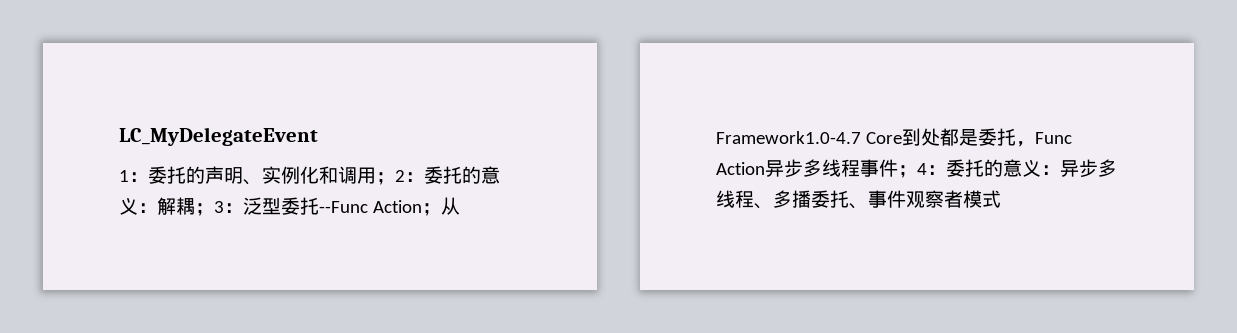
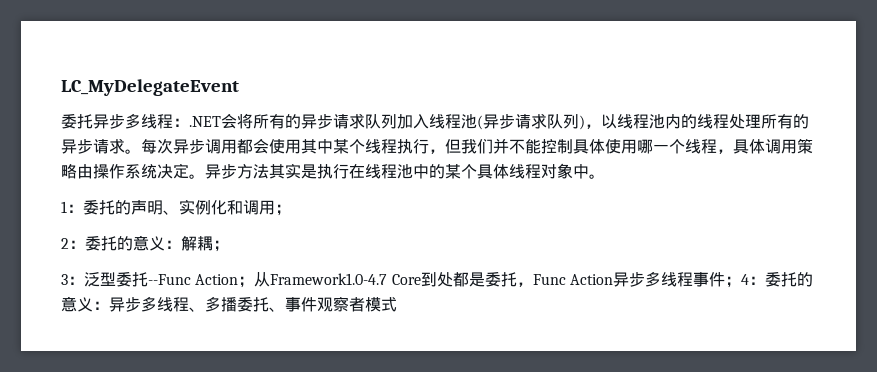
+ 委托异步多线程：.NET会将所有的异步请求队列加入线程池(异步请求队列)，以线程池内的线程处理所有的异步请求。每次异步调用都会使用其中某个线程执行，但我们并不能控制具体使用哪一个线程，具体调用策略由操作系统决定。异步方法其实是执行在线程池中的某个具体线程对象中。
- 1：委托的声明、实例化和调用；2：委托的意义：解耦；3：泛型委托--Func Action；从Framework1.0-4.7 Core到处都是委托，Func Action异步多线程事件；4：委托的意义：异步多线程、多播委托、事件观察者模式
+ 1：委托的声明、实例化和调用；
+ 2：委托的意义：解耦；
+ 3：泛型委托--Func Action；从Framework1.0-4.7 Core到处都是委托，Func Action异步多线程事件；4：委托的意义：异步多线程、多播委托、事件观察者模式

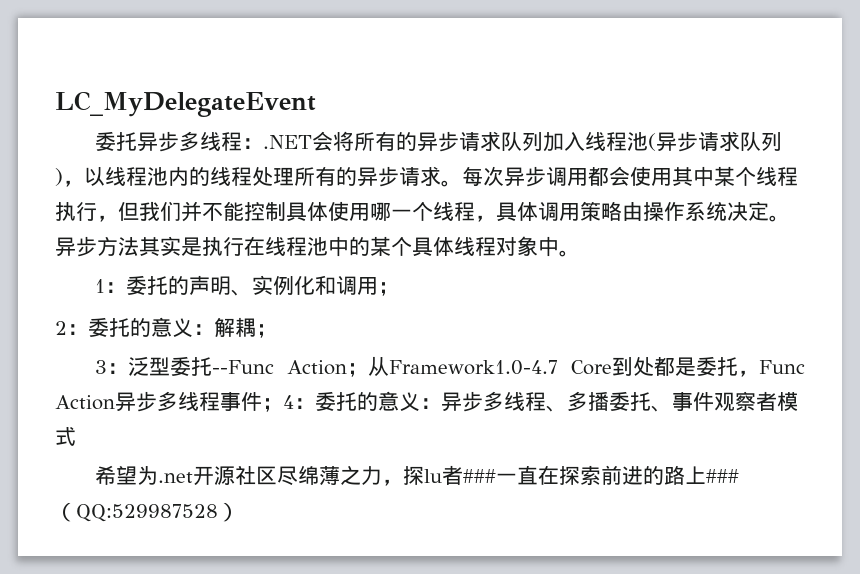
+ 希望为.net开源社区尽绵薄之力，探lu者###一直在探索前进的路上###（QQ:529987528）

